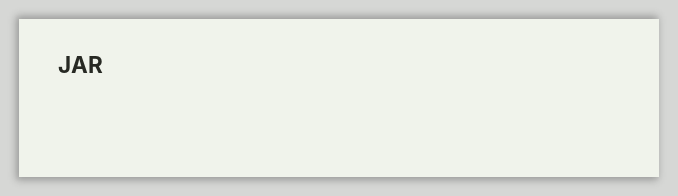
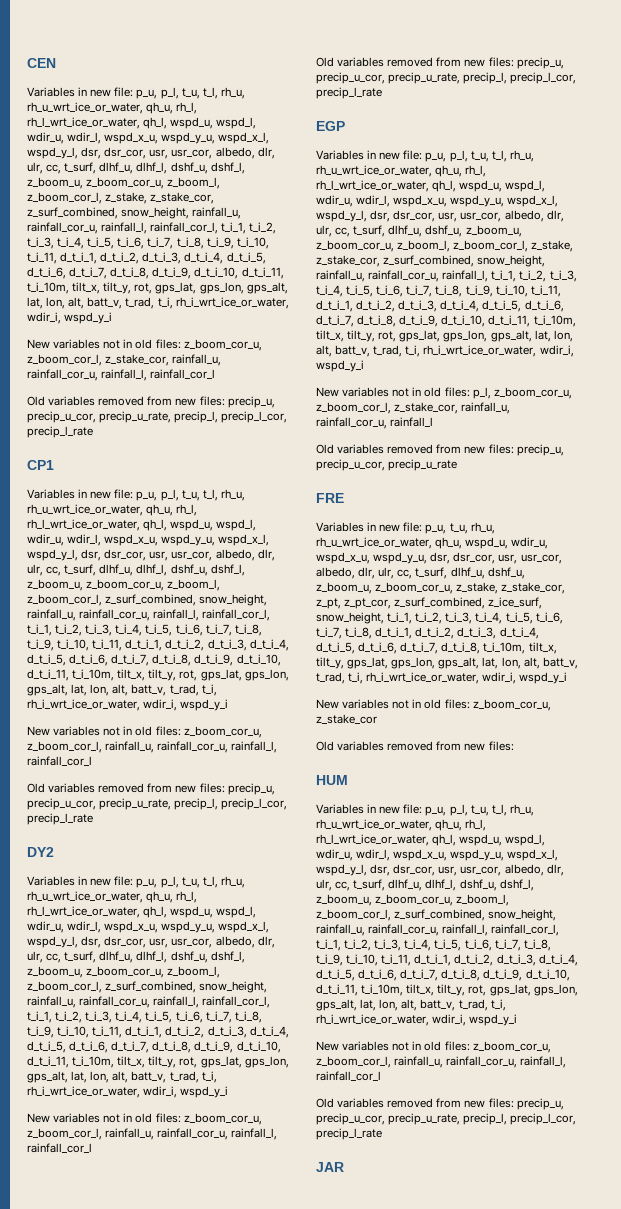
+ CEN
+ Variables in new file: p_u, p_l, t_u, t_l, rh_u, rh_u_wrt_ice_or_water, qh_u, rh_l, rh_l_wrt_ice_or_water, qh_l, wspd_u, wspd_l, wdir_u, wdir_l, wspd_x_u, wspd_y_u, wspd_x_l, wspd_y_l, dsr, dsr_cor, usr, usr_cor, albedo, dlr, ulr, cc, t_surf, dlhf_u, dlhf_l, dshf_u, dshf_l, z_boom_u, z_boom_cor_u, z_boom_l, z_boom_cor_l, z_stake, z_stake_cor, z_surf_combined, snow_height, rainfall_u, rainfall_cor_u, rainfall_l, rainfall_cor_l, t_i_1, t_i_2, t_i_3, t_i_4, t_i_5, t_i_6, t_i_7, t_i_8, t_i_9, t_i_10, t_i_11, d_t_i_1, d_t_i_2, d_t_i_3, d_t_i_4, d_t_i_5, d_t_i_6, d_t_i_7, d_t_i_8, d_t_i_9, d_t_i_10, d_t_i_11, t_i_10m, tilt_x, tilt_y, rot, gps_lat, gps_lon, gps_alt, lat, lon, alt, batt_v, t_rad, t_i, rh_i_wrt_ice_or_water, wdir_i, wspd_y_i
+ New variables not in old files: z_boom_cor_u, z_boom_cor_l, z_stake_cor, rainfall_u, rainfall_cor_u, rainfall_l, rainfall_cor_l
+ Old variables removed from new files: precip_u, precip_u_cor, precip_u_rate, precip_l, precip_l_cor, precip_l_rate
+ CP1
+ Variables in new file: p_u, p_l, t_u, t_l, rh_u, rh_u_wrt_ice_or_water, qh_u, rh_l, rh_l_wrt_ice_or_water, qh_l, wspd_u, wspd_l, wdir_u, wdir_l, wspd_x_u, wspd_y_u, wspd_x_l, wspd_y_l, dsr, dsr_cor, usr, usr_cor, albedo, dlr, ulr, cc, t_surf, dlhf_u, dlhf_l, dshf_u, dshf_l, z_boom_u, z_boom_cor_u, z_boom_l, z_boom_cor_l, z_surf_combined, snow_height, rainfall_u, rainfall_cor_u, rainfall_l, rainfall_cor_l, t_i_1, t_i_2, t_i_3, t_i_4, t_i_5, t_i_6, t_i_7, t_i_8, t_i_9, t_i_10, t_i_11, d_t_i_1, d_t_i_2, d_t_i_3, d_t_i_4, d_t_i_5, d_t_i_6, d_t_i_7, d_t_i_8, d_t_i_9, d_t_i_10, d_t_i_11, t_i_10m, tilt_x, tilt_y, rot, gps_lat, gps_lon, gps_alt, lat, lon, alt, batt_v, t_rad, t_i, rh_i_wrt_ice_or_water, wdir_i, wspd_y_i
+ New variables not in old files: z_boom_cor_u, z_boom_cor_l, rainfall_u, rainfall_cor_u, rainfall_l, rainfall_cor_l
+ Old variables removed from new files: precip_u, precip_u_cor, precip_u_rate, precip_l, precip_l_cor, precip_l_rate
+ DY2
+ Variables in new file: p_u, p_l, t_u, t_l, rh_u, rh_u_wrt_ice_or_water, qh_u, rh_l, rh_l_wrt_ice_or_water, qh_l, wspd_u, wspd_l, wdir_u, wdir_l, wspd_x_u, wspd_y_u, wspd_x_l, wspd_y_l, dsr, dsr_cor, usr, usr_cor, albedo, dlr, ulr, cc, t_surf, dlhf_u, dlhf_l, dshf_u, dshf_l, z_boom_u, z_boom_cor_u, z_boom_l, z_boom_cor_l, z_surf_combined, snow_height, rainfall_u, rainfall_cor_u, rainfall_l, rainfall_cor_l, t_i_1, t_i_2, t_i_3, t_i_4, t_i_5, t_i_6, t_i_7, t_i_8, t_i_9, t_i_10, t_i_11, d_t_i_1, d_t_i_2, d_t_i_3, d_t_i_4, d_t_i_5, d_t_i_6, d_t_i_7, d_t_i_8, d_t_i_9, d_t_i_10, d_t_i_11, t_i_10m, tilt_x, tilt_y, rot, gps_lat, gps_lon, gps_alt, lat, lon, alt, batt_v, t_rad, t_i, rh_i_wrt_ice_or_water, wdir_i, wspd_y_i
+ New variables not in old files: z_boom_cor_u, z_boom_cor_l, rainfall_u, rainfall_cor_u, rainfall_l, rainfall_cor_l
+ Old variables removed from new files: precip_u, precip_u_cor, precip_u_rate, precip_l, precip_l_cor, precip_l_rate
+ EGP
+ Variables in new file: p_u, p_l, t_u, t_l, rh_u, rh_u_wrt_ice_or_water, qh_u, rh_l, rh_l_wrt_ice_or_water, qh_l, wspd_u, wspd_l, wdir_u, wdir_l, wspd_x_u, wspd_y_u, wspd_x_l, wspd_y_l, dsr, dsr_cor, usr, usr_cor, albedo, dlr, ulr, cc, t_surf, dlhf_u, dshf_u, z_boom_u, z_boom_cor_u, z_boom_l, z_boom_cor_l, z_stake, z_stake_cor, z_surf_combined, snow_height, rainfall_u, rainfall_cor_u, rainfall_l, t_i_1, t_i_2, t_i_3, t_i_4, t_i_5, t_i_6, t_i_7, t_i_8, t_i_9, t_i_10, t_i_11, d_t_i_1, d_t_i_2, d_t_i_3, d_t_i_4, d_t_i_5, d_t_i_6, d_t_i_7, d_t_i_8, d_t_i_9, d_t_i_10, d_t_i_11, t_i_10m, tilt_x, tilt_y, rot, gps_lat, gps_lon, gps_alt, lat, lon, alt, batt_v, t_rad, t_i, rh_i_wrt_ice_or_water, wdir_i, wspd_y_i
+ New variables not in old files: p_l, z_boom_cor_u, z_boom_cor_l, z_stake_cor, rainfall_u, rainfall_cor_u, rainfall_l
+ Old variables removed from new files: precip_u, precip_u_cor, precip_u_rate
+ FRE
+ Variables in new file: p_u, t_u, rh_u, rh_u_wrt_ice_or_water, qh_u, wspd_u, wdir_u, wspd_x_u, wspd_y_u, dsr, dsr_cor, usr, usr_cor, albedo, dlr, ulr, cc, t_surf, dlhf_u, dshf_u, z_boom_u, z_boom_cor_u, z_stake, z_stake_cor, z_pt, z_pt_cor, z_surf_combined, z_ice_surf, snow_height, t_i_1, t_i_2, t_i_3, t_i_4, t_i_5, t_i_6, t_i_7, t_i_8, d_t_i_1, d_t_i_2, d_t_i_3, d_t_i_4, d_t_i_5, d_t_i_6, d_t_i_7, d_t_i_8, t_i_10m, tilt_x, tilt_y, gps_lat, gps_lon, gps_alt, lat, lon, alt, batt_v, t_rad, t_i, rh_i_wrt_ice_or_water, wdir_i, wspd_y_i
+ New variables not in old files: z_boom_cor_u, z_stake_cor
+ Old variables removed from new files:
+ HUM
+ Variables in new file: p_u, p_l, t_u, t_l, rh_u, rh_u_wrt_ice_or_water, qh_u, rh_l, rh_l_wrt_ice_or_water, qh_l, wspd_u, wspd_l, wdir_u, wdir_l, wspd_x_u, wspd_y_u, wspd_x_l, wspd_y_l, dsr, dsr_cor, usr, usr_cor, albedo, dlr, ulr, cc, t_surf, dlhf_u, dlhf_l, dshf_u, dshf_l, z_boom_u, z_boom_cor_u, z_boom_l, z_boom_cor_l, z_surf_combined, snow_height, rainfall_u, rainfall_cor_u, rainfall_l, rainfall_cor_l, t_i_1, t_i_2, t_i_3, t_i_4, t_i_5, t_i_6, t_i_7, t_i_8, t_i_9, t_i_10, t_i_11, d_t_i_1, d_t_i_2, d_t_i_3, d_t_i_4, d_t_i_5, d_t_i_6, d_t_i_7, d_t_i_8, d_t_i_9, d_t_i_10, d_t_i_11, t_i_10m, tilt_x, tilt_y, rot, gps_lat, gps_lon, gps_alt, lat, lon, alt, batt_v, t_rad, t_i, rh_i_wrt_ice_or_water, wdir_i, wspd_y_i
+ New variables not in old files: z_boom_cor_u, z_boom_cor_l, rainfall_u, rainfall_cor_u, rainfall_l, rainfall_cor_l
+ Old variables removed from new files: precip_u, precip_u_cor, precip_u_rate, precip_l, precip_l_cor, precip_l_rate

